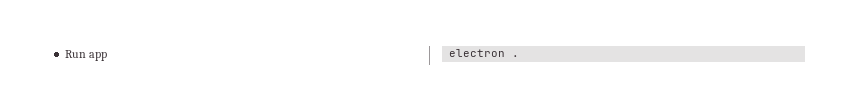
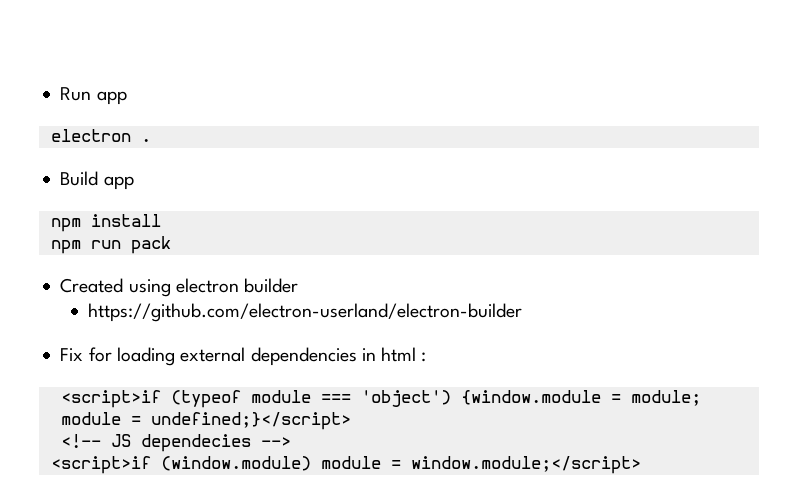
+ Build app
+ npm install
+ npm run pack
+ Created using electron builder
+ https://github.com/electron-userland/electron-builder
+ Fix for loading external dependencies in html :
+ <script>if (typeof module === 'object') {window.module = module; module = undefined;}</script>
+ <!-- JS dependecies -->
+ <script>if (window.module) module = window.module;</script>

